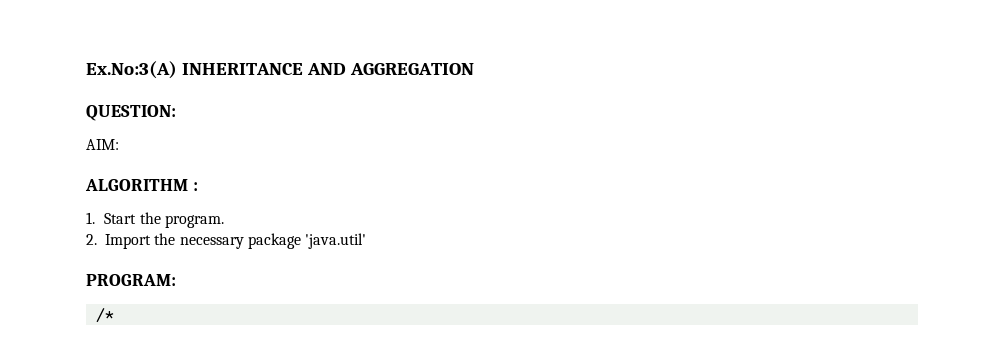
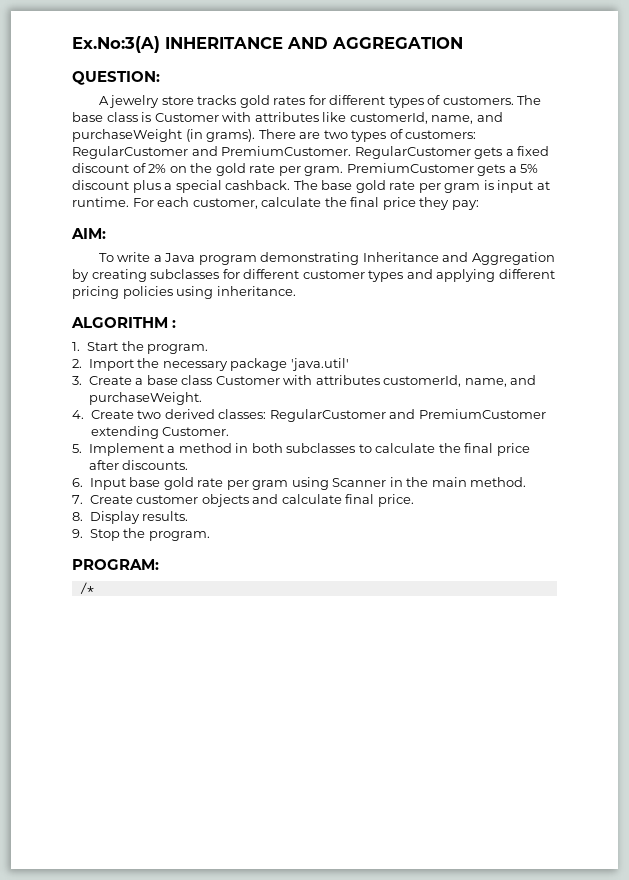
+ A jewelry store tracks gold rates for different types of customers. The base class is Customer with attributes like customerId, name, and purchaseWeight (in grams). There are two types of customers: RegularCustomer and PremiumCustomer. RegularCustomer gets a fixed discount of 2% on the gold rate per gram. PremiumCustomer gets a 5% discount plus a special cashback. The base gold rate per gram is input at runtime. For each customer, calculate the final price they pay:
  AIM:
+ To write a Java program demonstrating Inheritance and Aggregation by creating subclasses for different customer types and applying different pricing policies using inheritance.
+ 3. Create a base class Customer with attributes customerId, name, and purchaseWeight.
+ 4. Create two derived classes: RegularCustomer and PremiumCustomer extending Customer.
+ 5. Implement a method in both subclasses to calculate the final price after discounts.
+ 6. Input base gold rate per gram using Scanner in the main method.
+ 7. Create customer objects and calculate final price.
+ 8. Display results.
+ 9. Stop the program.

